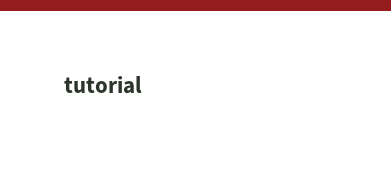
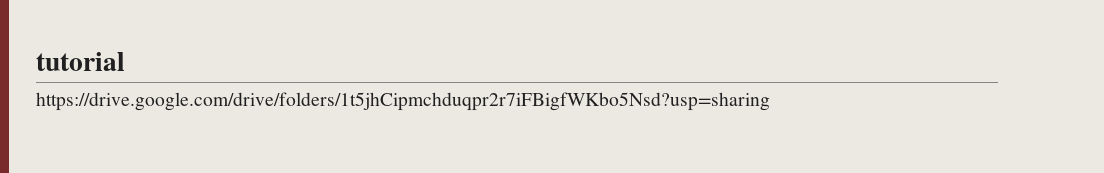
+ https://drive.google.com/drive/folders/1t5jhCipmchduqpr2r7iFBigfWKbo5Nsd?usp=sharing

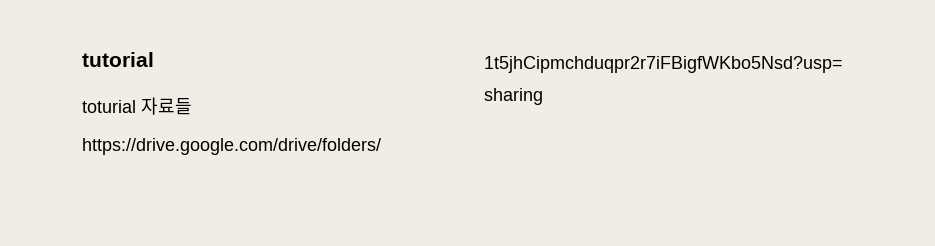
+ toturial 자료들

